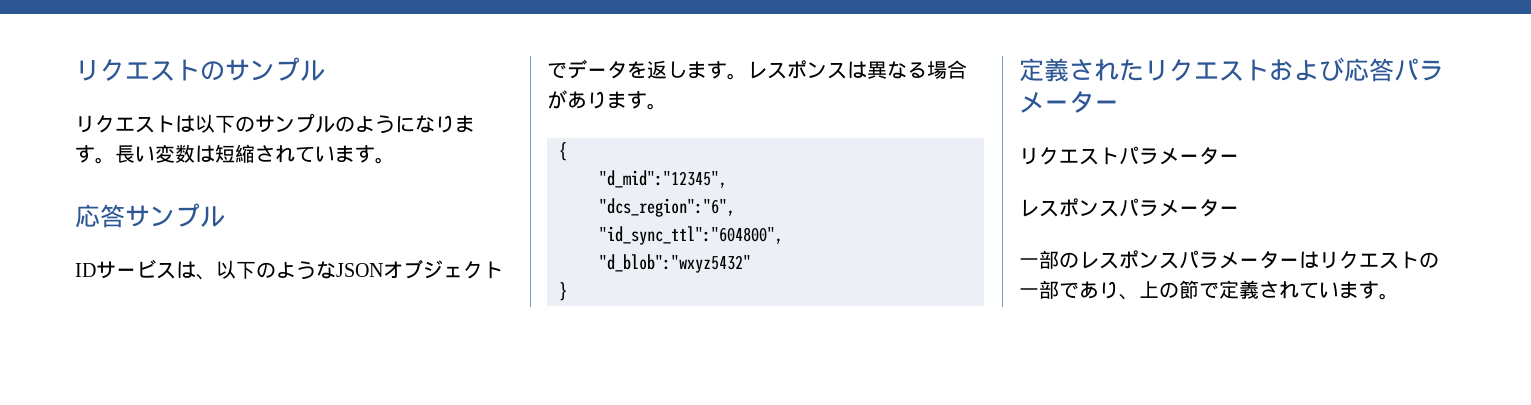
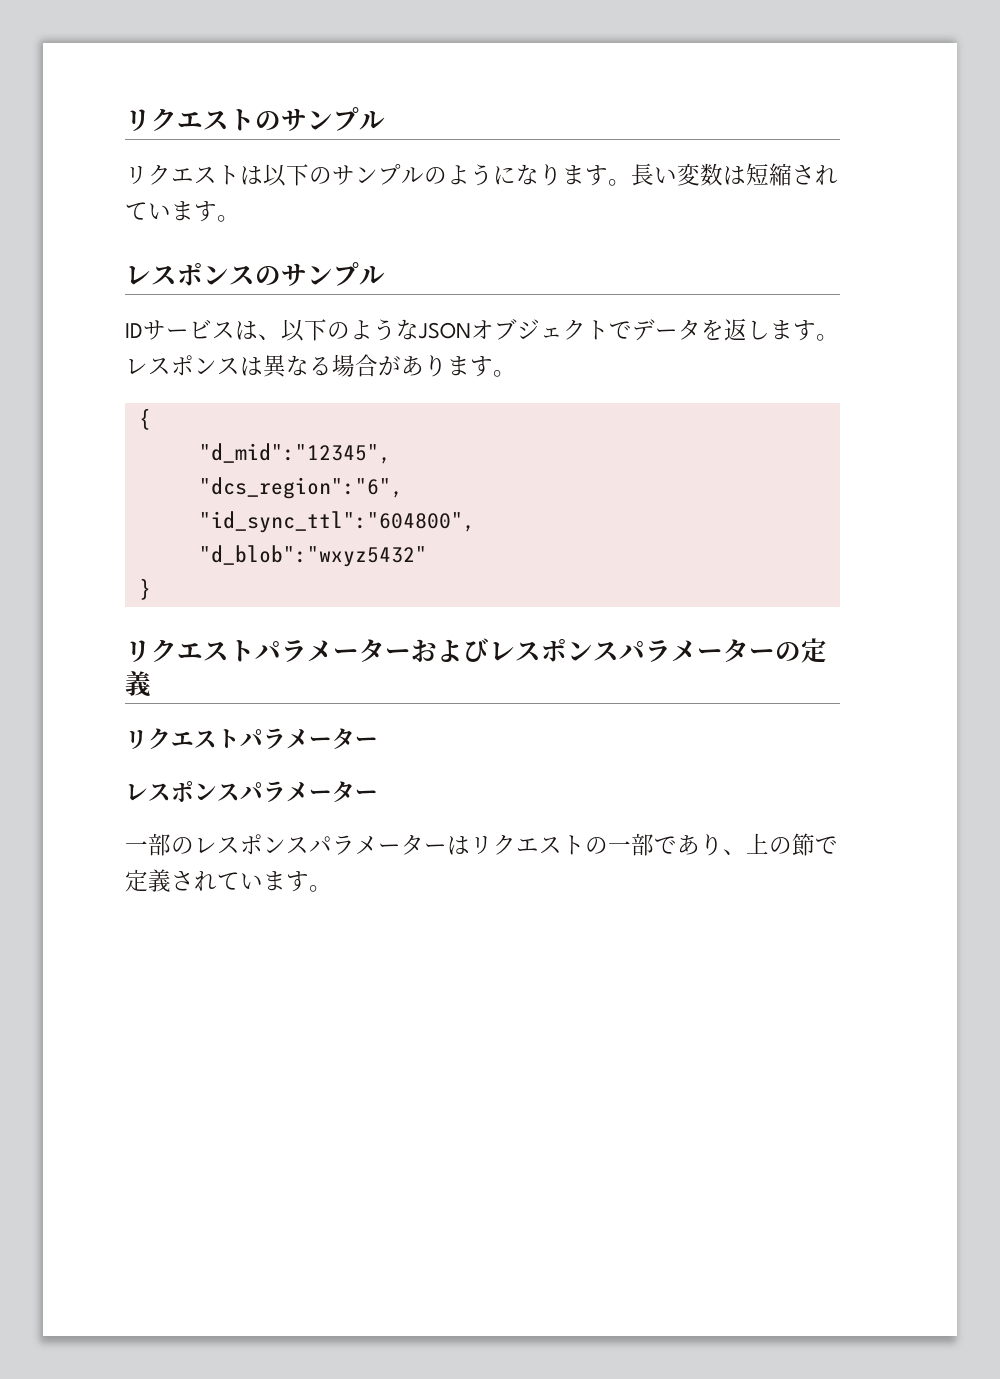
- 応答サンプル
+ レスポンスのサンプル
- 定義されたリクエストおよび応答パラメーター
+ リクエストパラメーターおよびレスポンスパラメーターの定義

